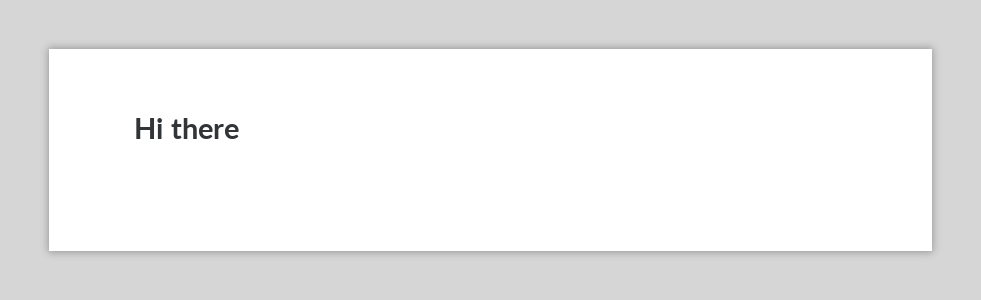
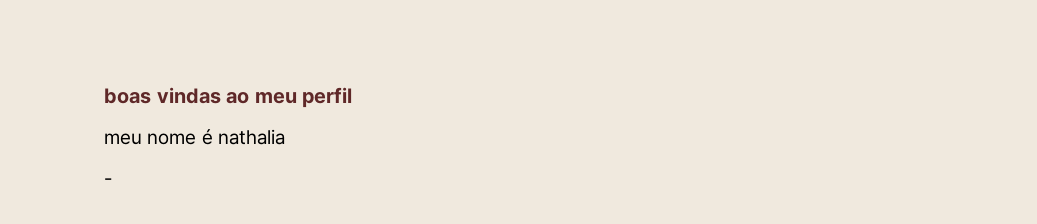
- Hi there
+ boas vindas ao meu perfil
+ meu nome é nathalia
+ -

